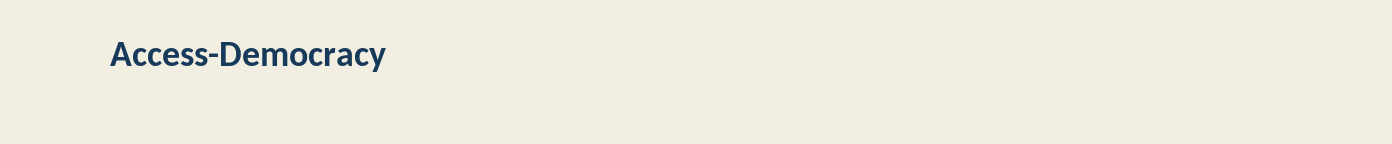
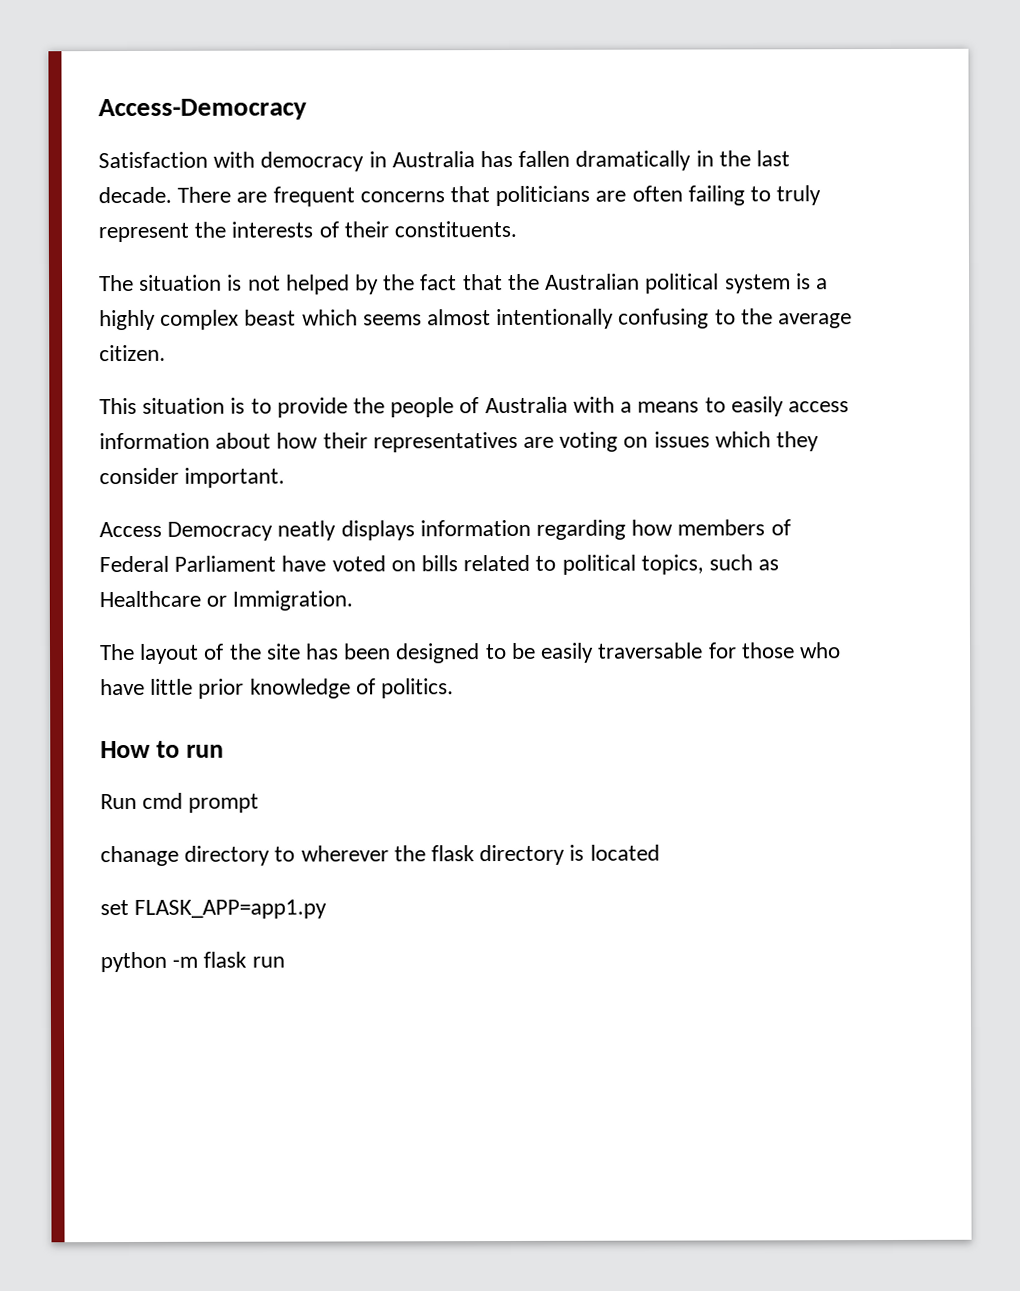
+ Satisfaction with democracy in Australia has fallen dramatically in the last decade. There are frequent concerns that politicians are often failing to truly represent the interests of their constituents.
+ The situation is not helped by the fact that the Australian political system is a highly complex beast which seems almost intentionally confusing to the average citizen.
+ This situation is to provide the people of Australia with a means to easily access information about how their representatives are voting on issues which they consider important.
+ Access Democracy neatly displays information regarding how members of Federal Parliament have voted on bills related to political topics, such as Healthcare or Immigration.
+ The layout of the site has been designed to be easily traversable for those who have little prior knowledge of politics.
+ How to run
+ Run cmd prompt
+ chanage directory to wherever the flask directory is located
+ set FLASK_APP=app1.py
+ python -m flask run

